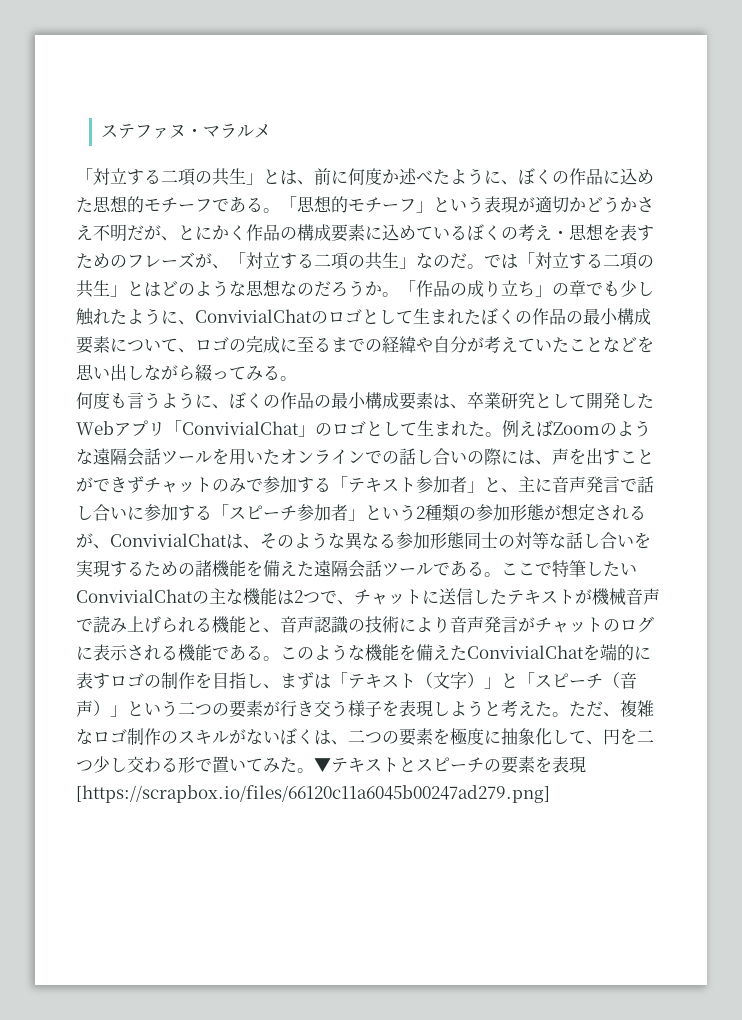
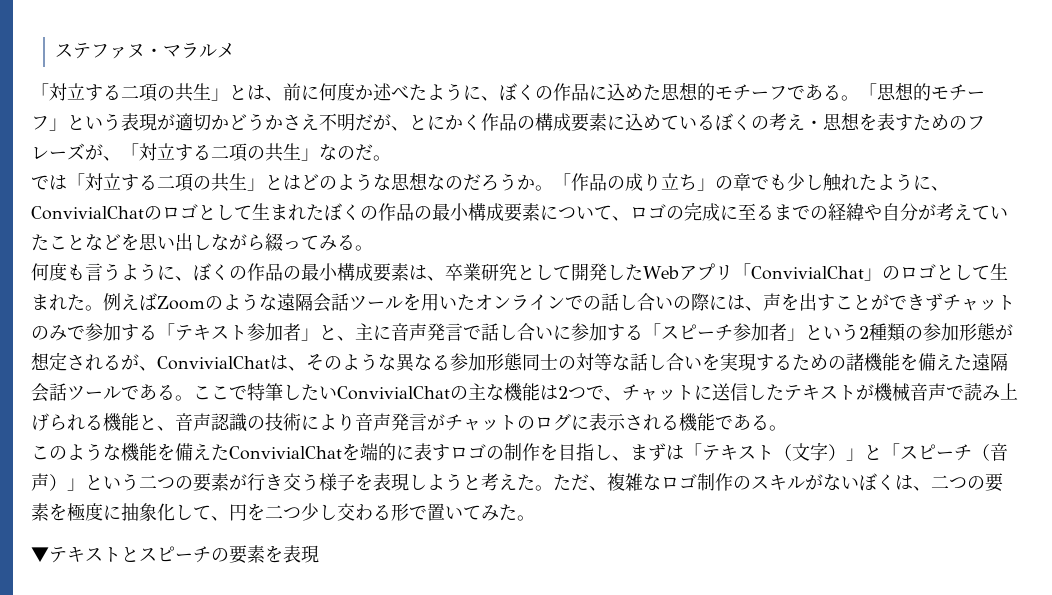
- 「思想的モチーフ」という表現が適切かどうかさえ不明だが、とにかく作品の構成要素に込めているぼくの考え・思想を表すためのフレーズが、「対立する二項の共生」なのだ。では「対立する二項の共生」とはどのような思想なのだろうか。
+ 「思想的モチーフ」という表現が適切かどうかさえ不明だが、とにかく作品の構成要素に込めているぼくの考え・思想を表すためのフレーズが、「対立する二項の共生」なのだ。
+ では「対立する二項の共生」とはどのような思想なのだろうか。
- ここで特筆したいConvivialChatの主な機能は2つで、チャットに送信したテキストが機械音声で読み上げられる機能と、音声認識の技術により音声発言がチャットのログに表示される機能である。このような機能を備えたConvivialChatを端的に表すロゴの制作を目指し、まずは「テキスト（文字）」と「スピーチ（音声）」という二つの要素が行き交う様子を表現しようと考えた。
+ ここで特筆したいConvivialChatの主な機能は2つで、チャットに送信したテキストが機械音声で読み上げられる機能と、音声認識の技術により音声発言がチャットのログに表示される機能である。
+ このような機能を備えたConvivialChatを端的に表すロゴの制作を目指し、まずは「テキスト（文字）」と「スピーチ（音声）」という二つの要素が行き交う様子を表現しようと考えた。
- ただ、複雑なロゴ制作のスキルがないぼくは、二つの要素を極度に抽象化して、円を二つ少し交わる形で置いてみた。▼テキストとスピーチの要素を表現[https://scrapbox.io/files/66120c11a6045b00247ad279.png]
+ ただ、複雑なロゴ制作のスキルがないぼくは、二つの要素を極度に抽象化して、円を二つ少し交わる形で置いてみた。
+ ▼テキストとスピーチの要素を表現

